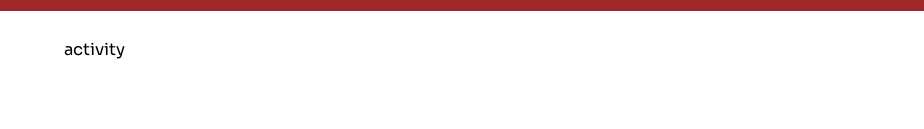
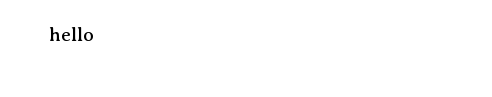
- activity
+ hello

